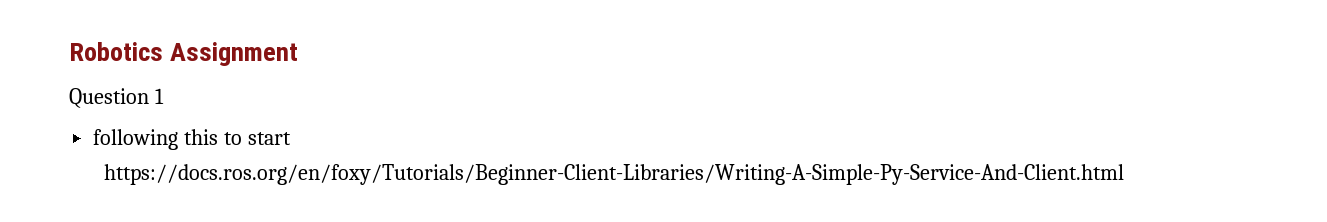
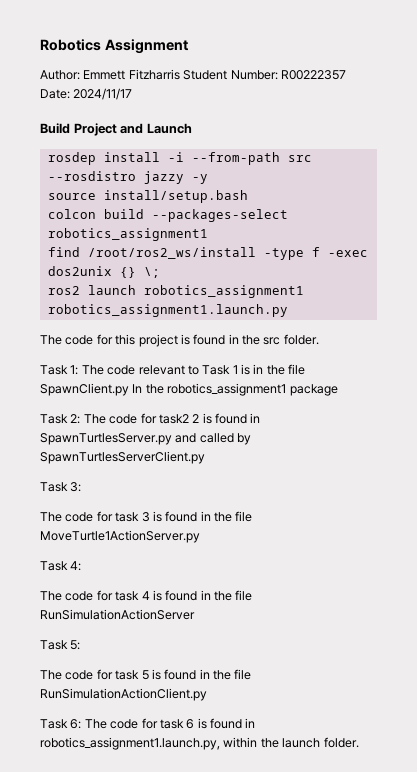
- Question 1
- following this to start
- https://docs.ros.org/en/foxy/Tutorials/Beginner-Client-Libraries/Writing-A-Simple-Py-Service-And-Client.html
+ Author: Emmett Fitzharris Student Number: R00222357 Date: 2024/11/17
+ Build Project and Launch
+ rosdep install -i --from-path src --rosdistro jazzy -y
+ source install/setup.bash
+ colcon build --packages-select robotics_assignment1
+ find /root/ros2_ws/install -type f -exec dos2unix {} \;
+ ros2 launch robotics_assignment1 robotics_assignment1.launch.py
+ The code for this project is found in the src folder.
+ Task 1: The code relevant to Task 1 is in the file SpawnClient.py In the robotics_assignment1 package
+ Task 2: The code for task2 2 is found in SpawnTurtlesServer.py and called by SpawnTurtlesServerClient.py
+ Task 3:
+ The code for task 3 is found in the file MoveTurtle1ActionServer.py
+ Task 4:
+ The code for task 4 is found in the file RunSimulationActionServer
+ Task 5:
+ The code for task 5 is found in the file RunSimulationActionClient.py
+ Task 6: The code for task 6 is found in robotics_assignment1.launch.py, within the launch folder.

